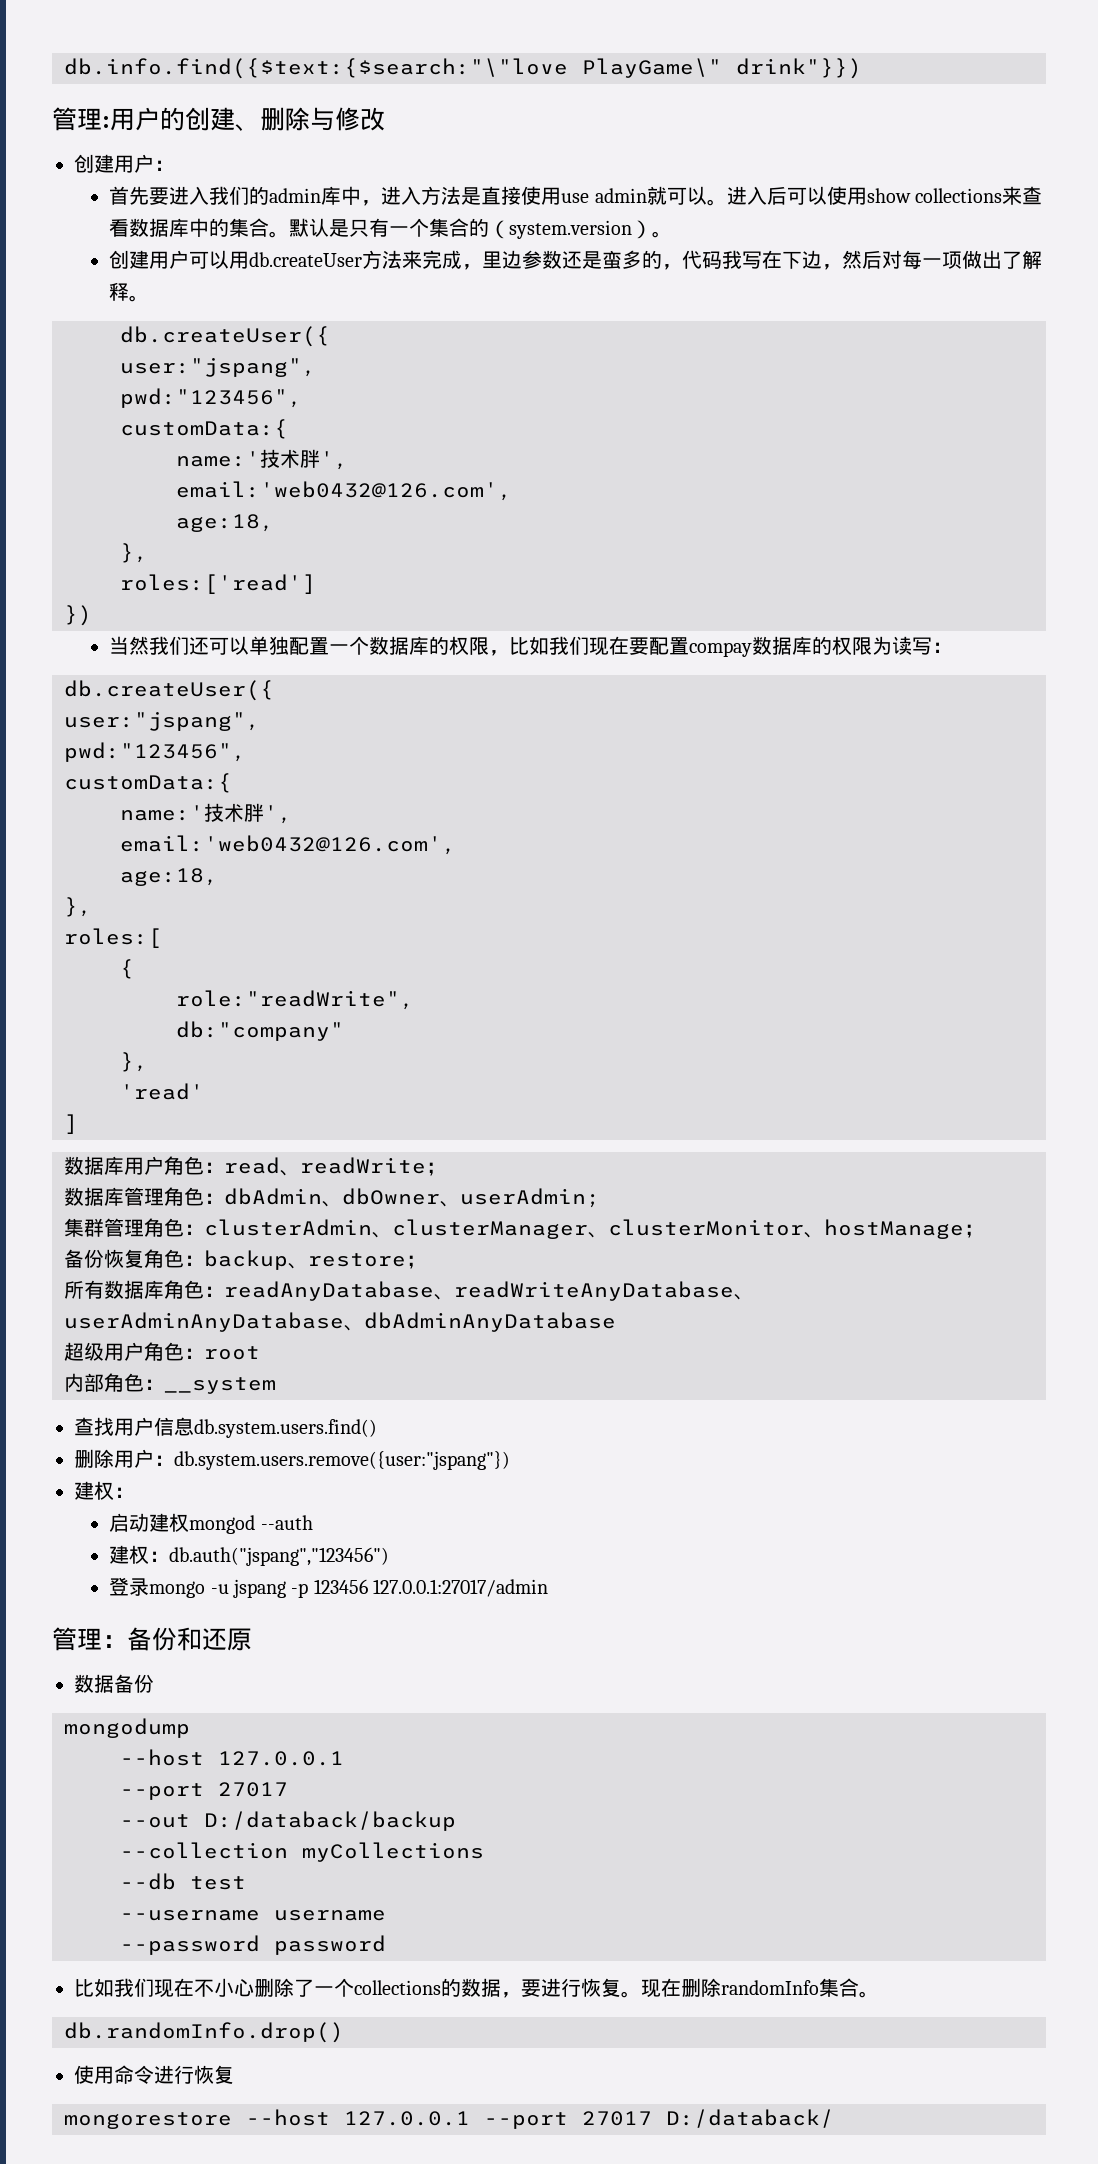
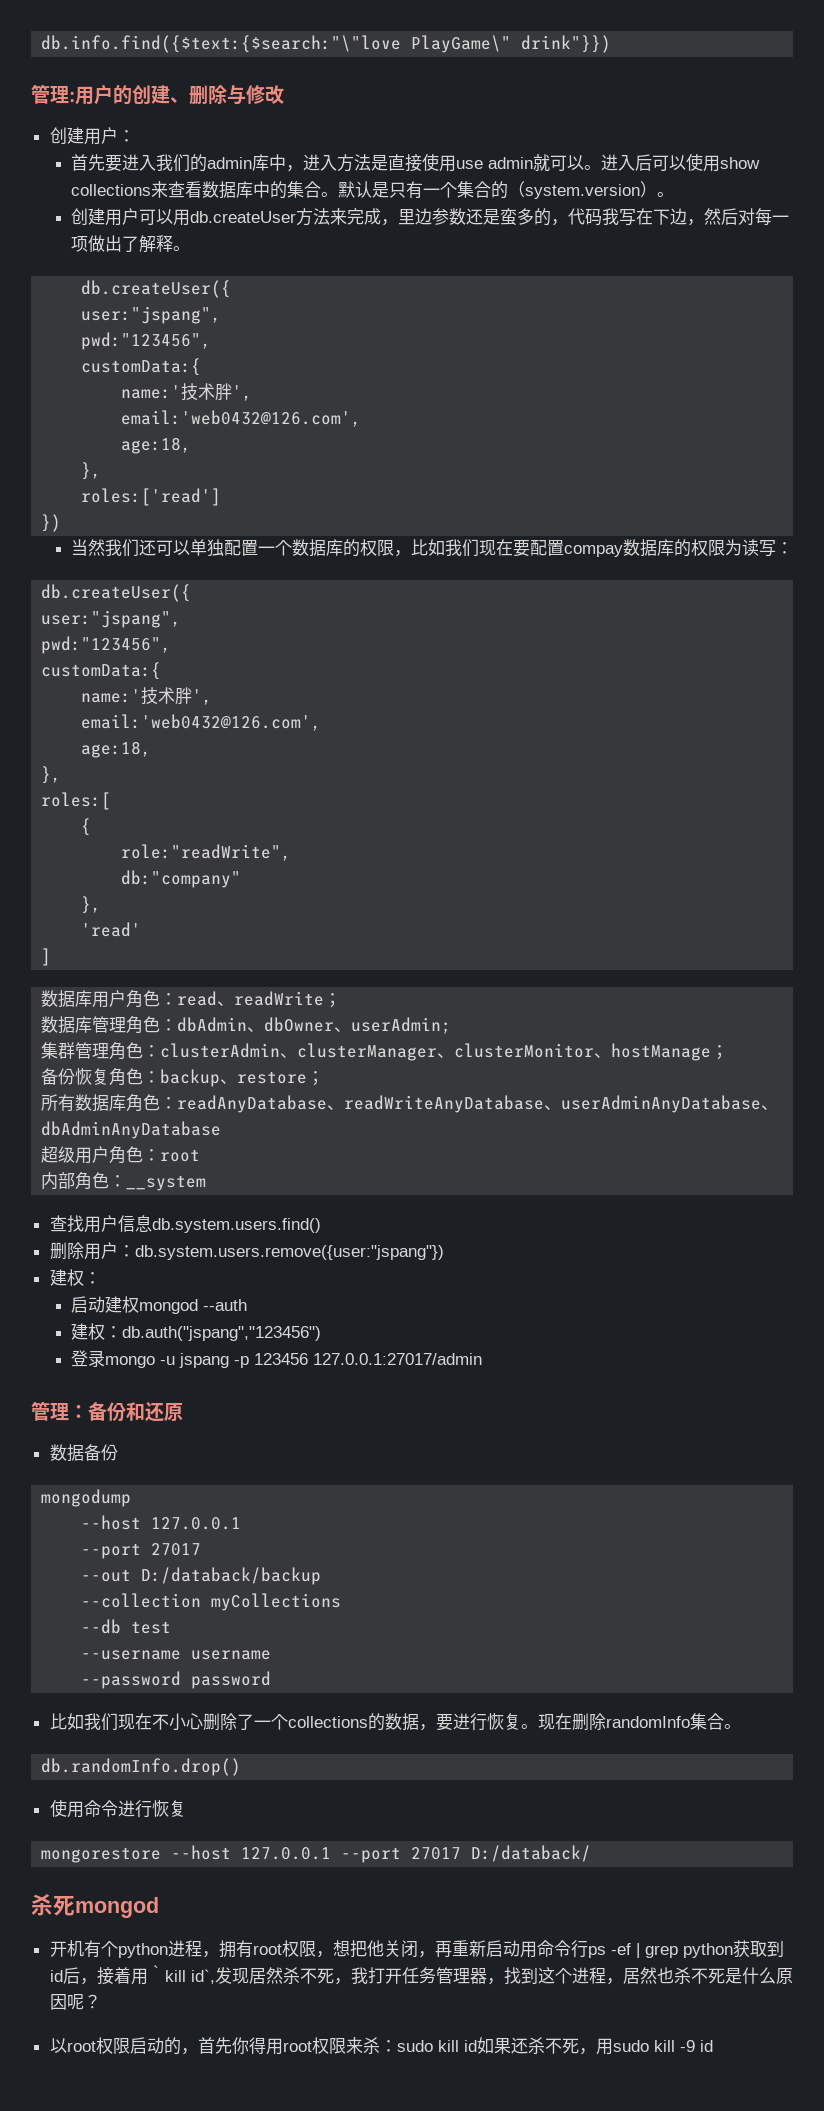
+ 杀死mongod
+ 开机有个python进程，拥有root权限，想把他关闭，再重新启动用命令行ps -ef | grep python获取到id后，接着用｀kill id`,发现居然杀不死，我打开任务管理器，找到这个进程，居然也杀不死是什么原因呢？
+ 以root权限启动的，首先你得用root权限来杀：sudo kill id如果还杀不死，用sudo kill -9 id

